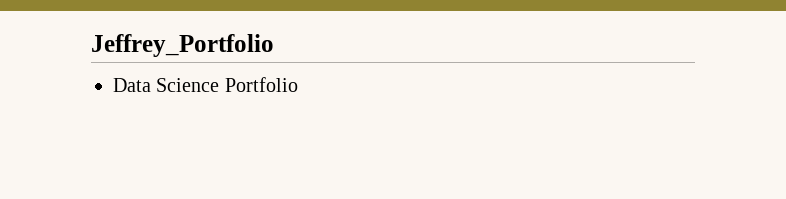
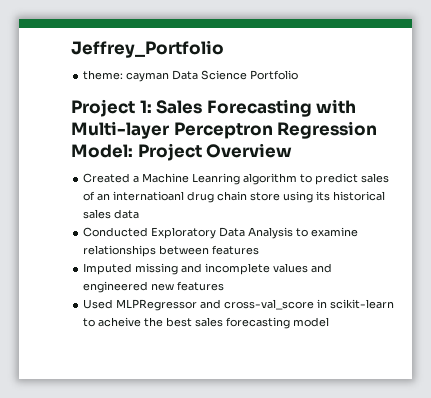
- Data Science Portfolio
+ theme: cayman Data Science Portfolio
+ Project 1: Sales Forecasting with Multi-layer Perceptron Regression Model: Project Overview
+ Created a Machine Leanring algorithm to predict sales of an internatioanl drug chain store using its historical sales data
+ Conducted Exploratory Data Analysis to examine relationships between features
+ Imputed missing and incomplete values and engineered new features
+ Used MLPRegressor and cross-val_score in scikit-learn to acheive the best sales forecasting model

